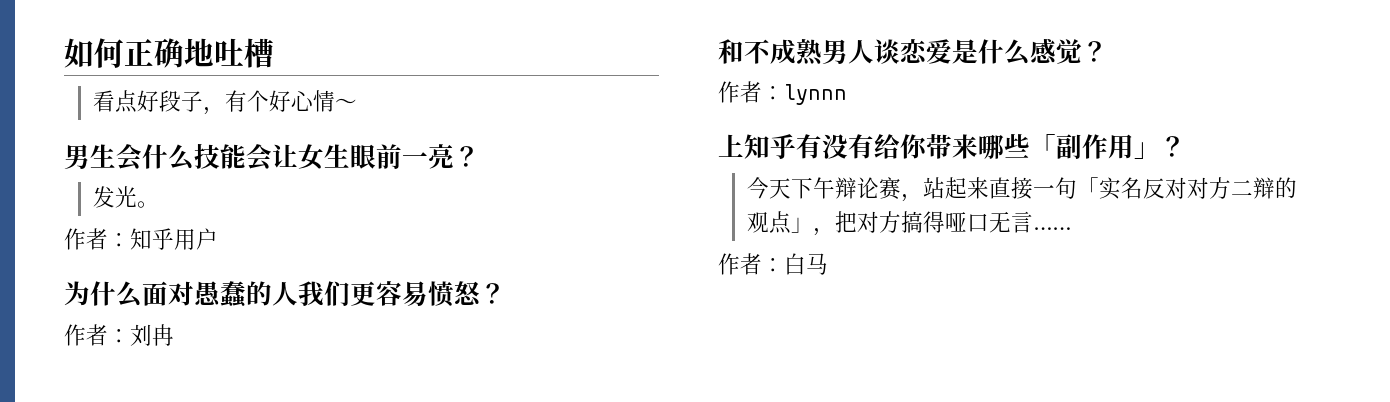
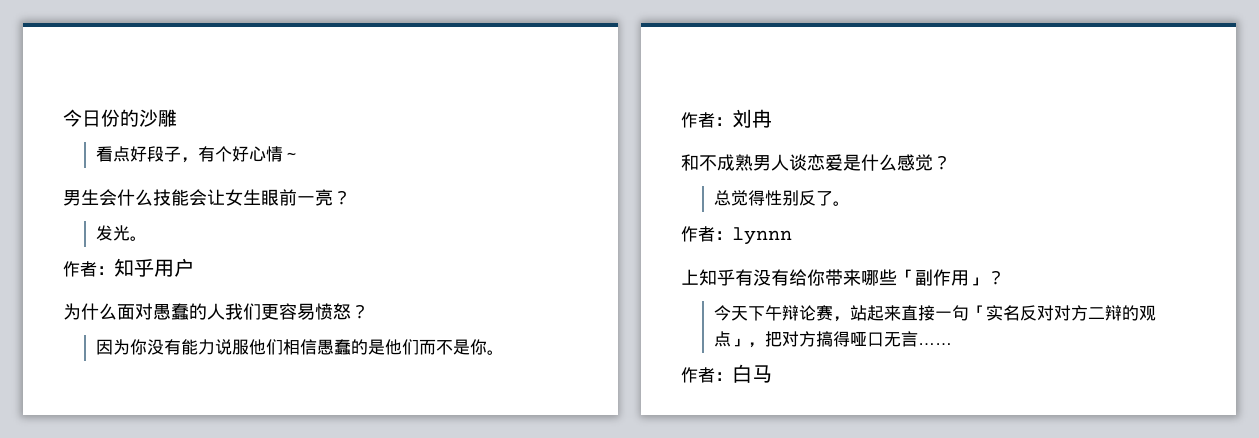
- 如何正确地吐槽
+ 今日份的沙雕
+ 因为你没有能力说服他们相信愚蠢的是他们而不是你。
+ 总觉得性别反了。

